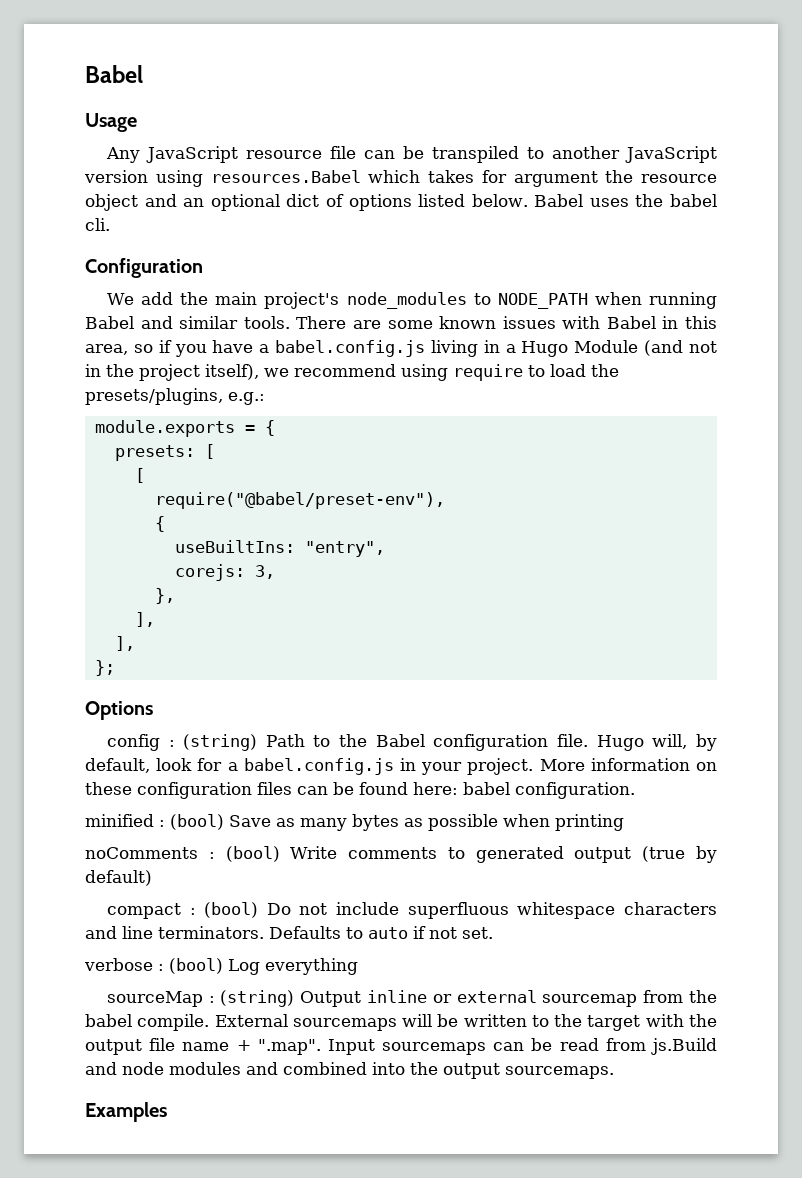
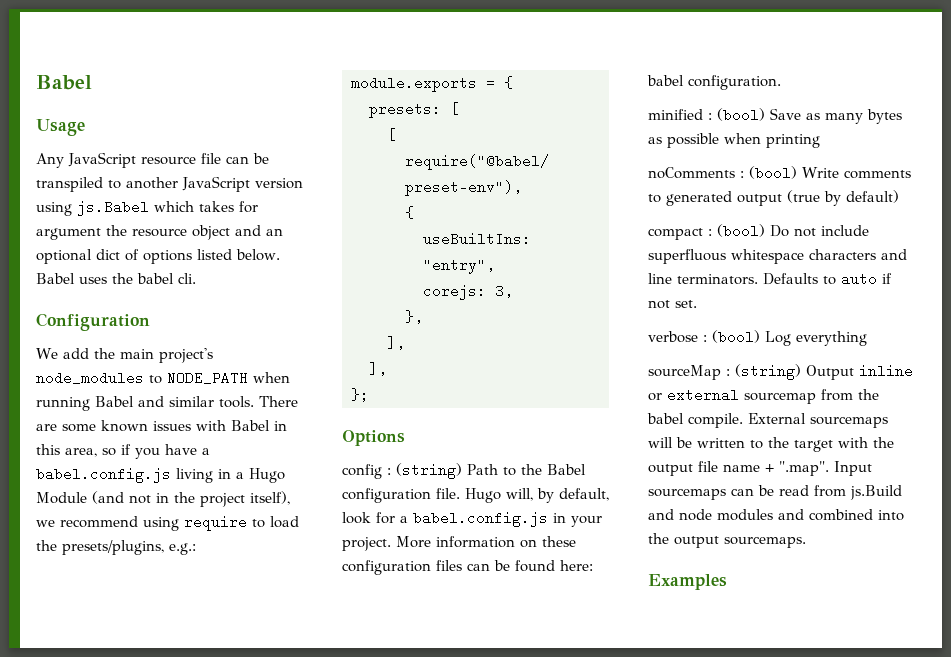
- Any JavaScript resource file can be transpiled to another JavaScript version using resources.Babel which takes for argument the resource object and an optional dict of options listed below.
+ Any JavaScript resource file can be transpiled to another JavaScript version using js.Babel which takes for argument the resource object and an optional dict of options listed below.

